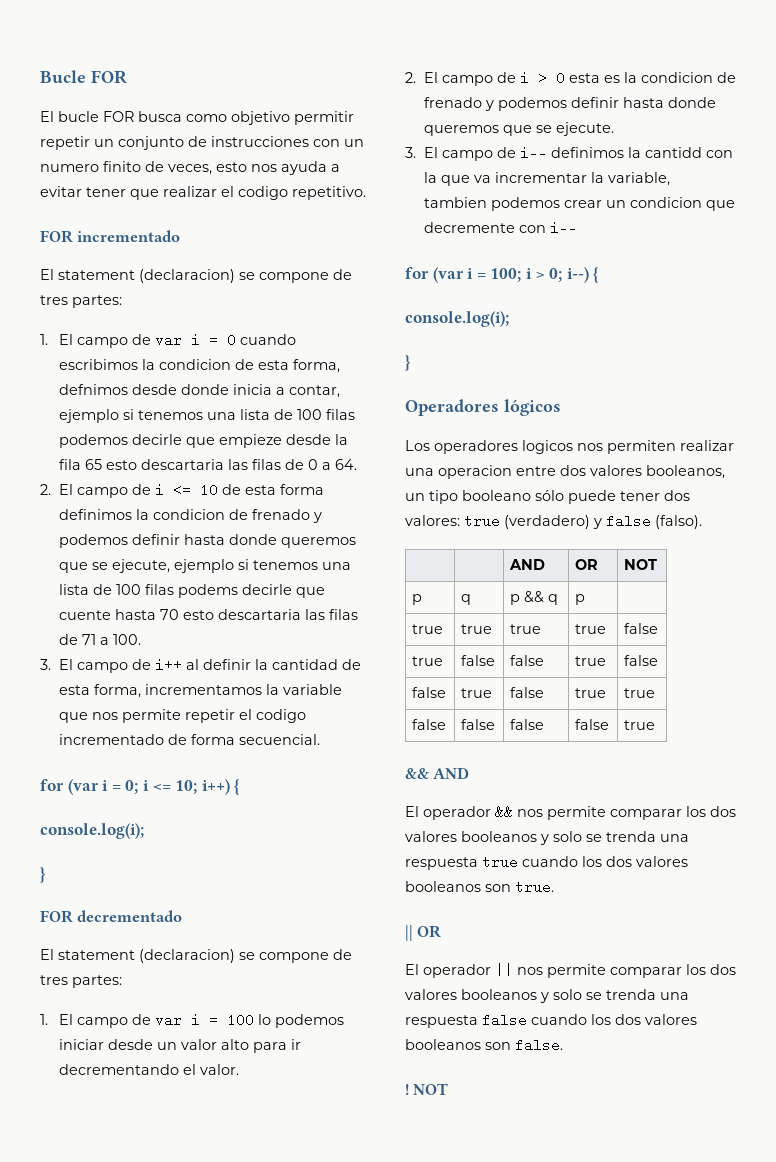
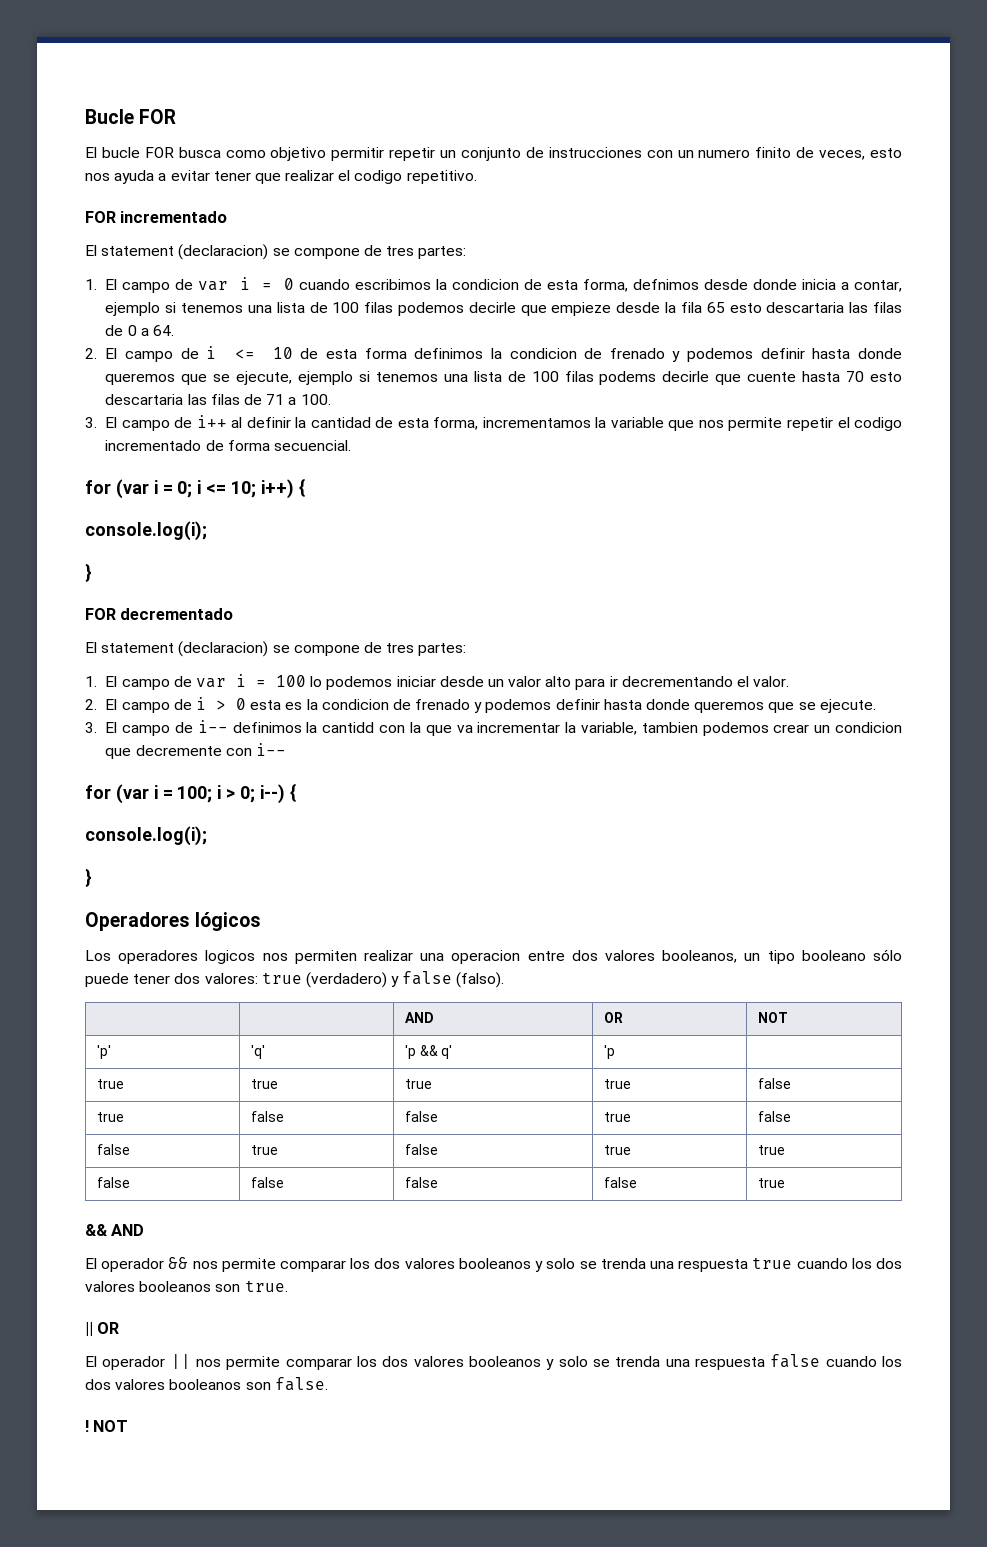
- p | q | p && q | p |
+ 'p' | 'q' | 'p && q' | 'p |

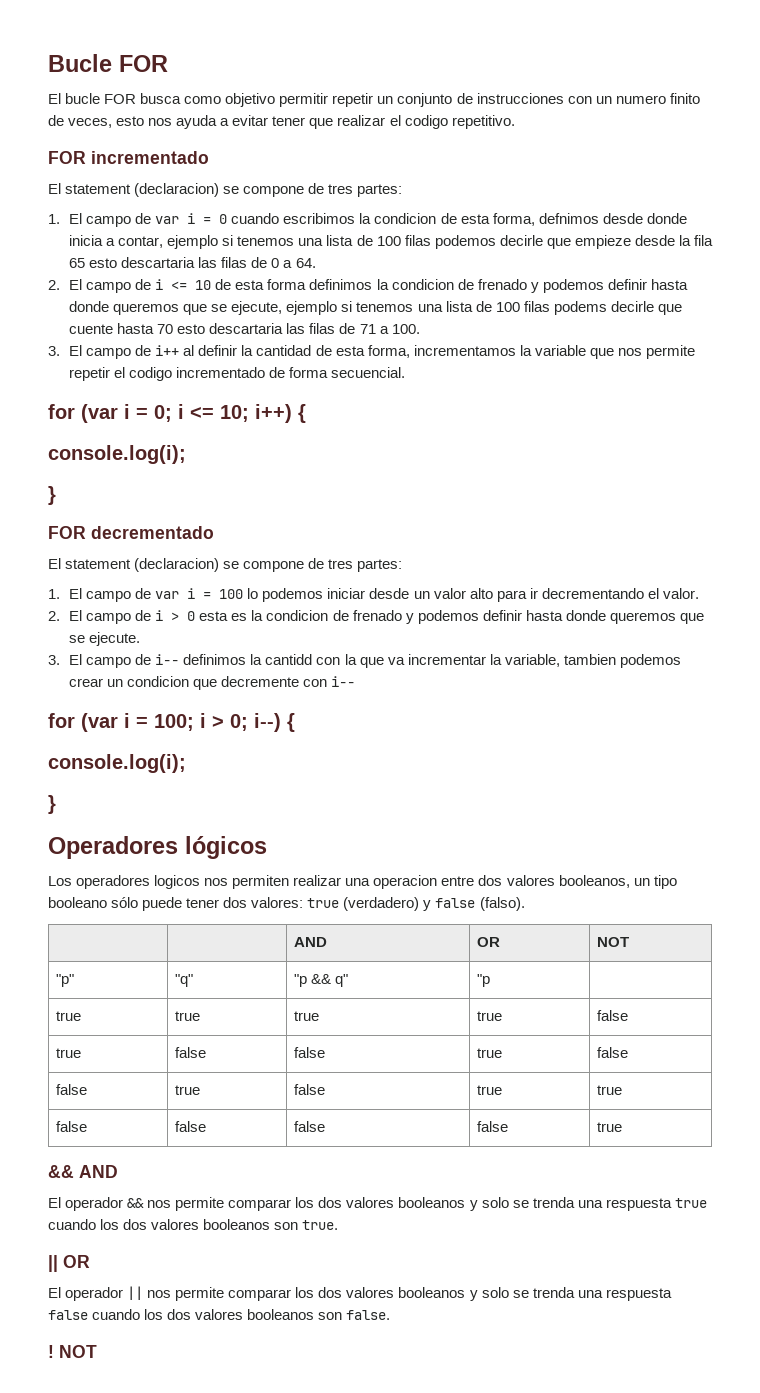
- 'p' | 'q' | 'p && q' | 'p |
+ "p" | "q" | "p && q" | "p |

